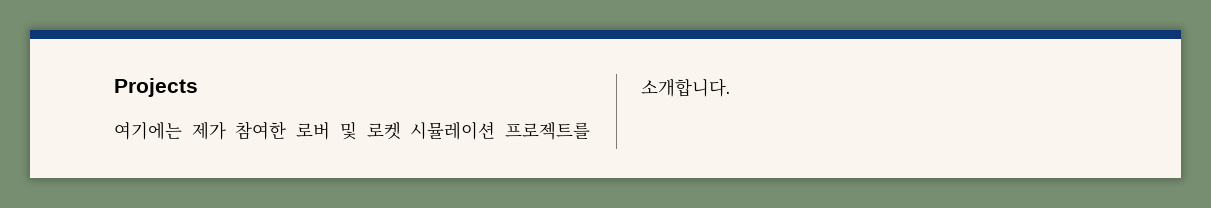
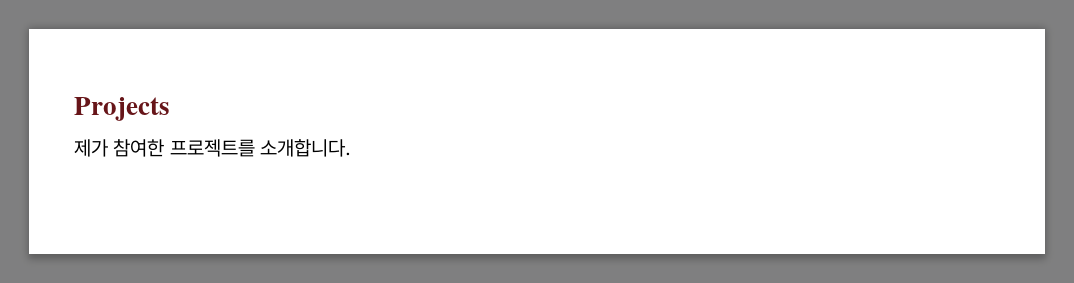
- 여기에는 제가 참여한 로버 및 로켓 시뮬레이션 프로젝트를 소개합니다.
+ 제가 참여한 프로젝트를 소개합니다.

